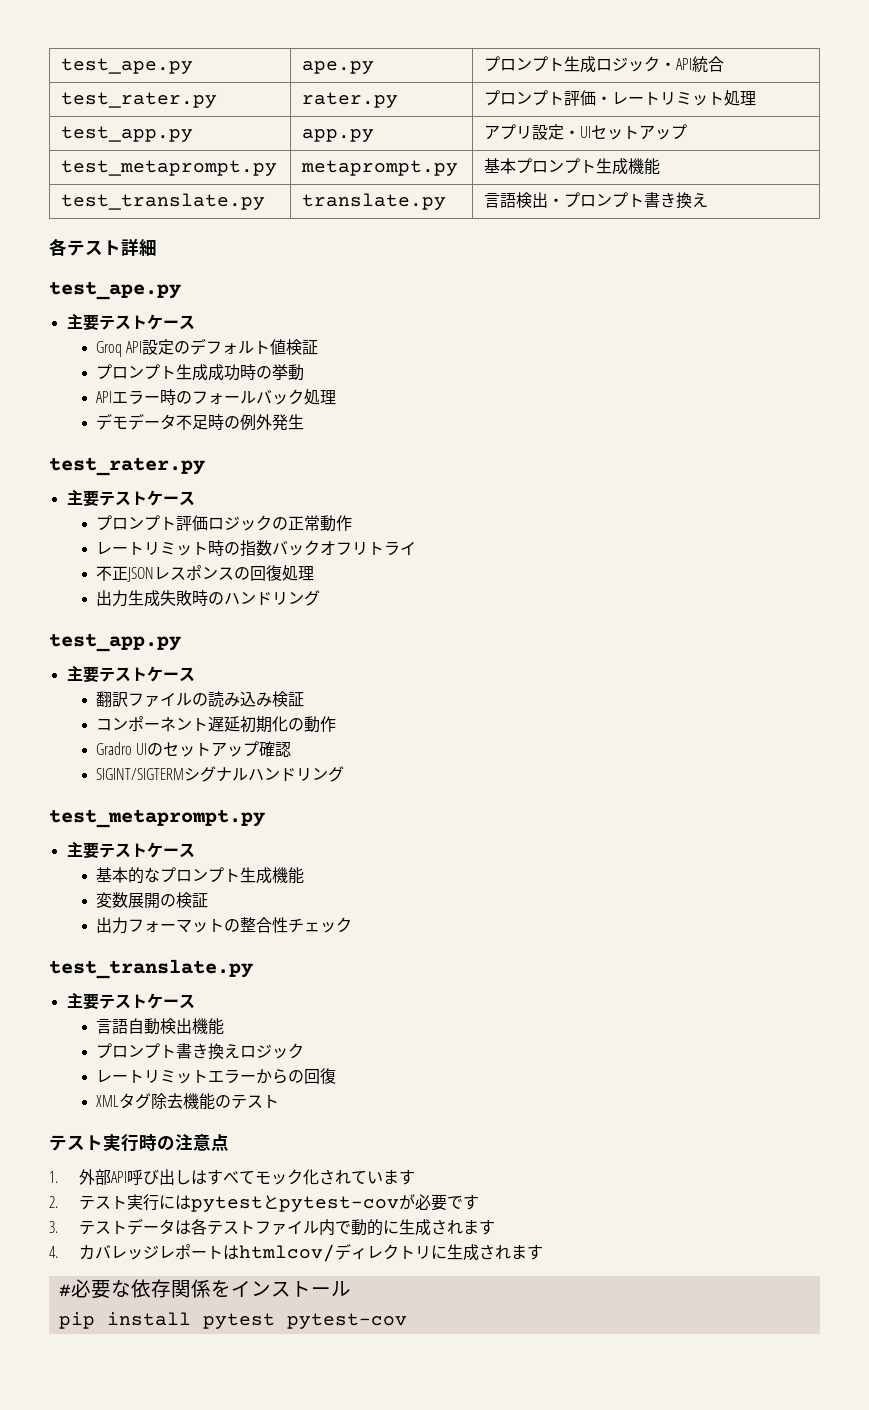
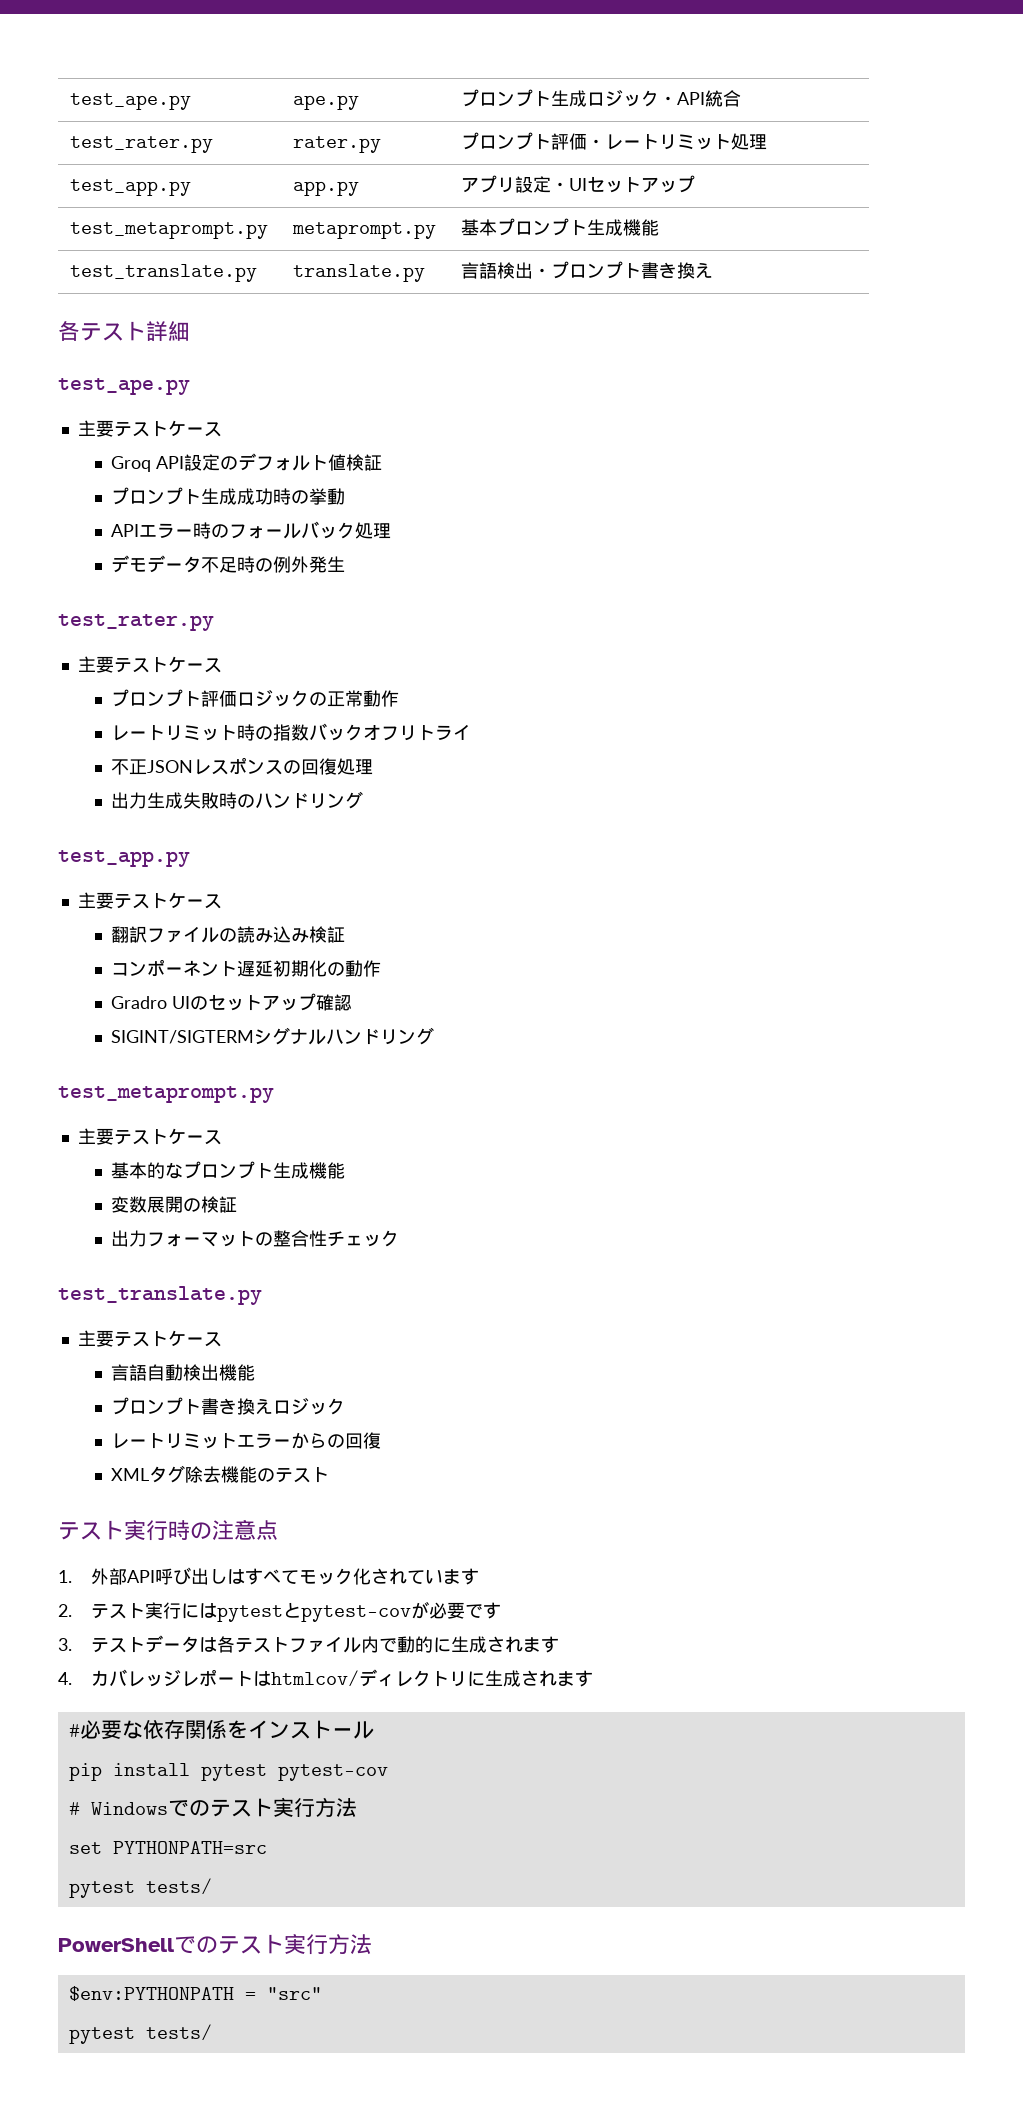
+ # Windowsでのテスト実行方法
+ set PYTHONPATH=src
+ pytest tests/
+ PowerShellでのテスト実行方法
+ $env:PYTHONPATH = "src"
+ pytest tests/

